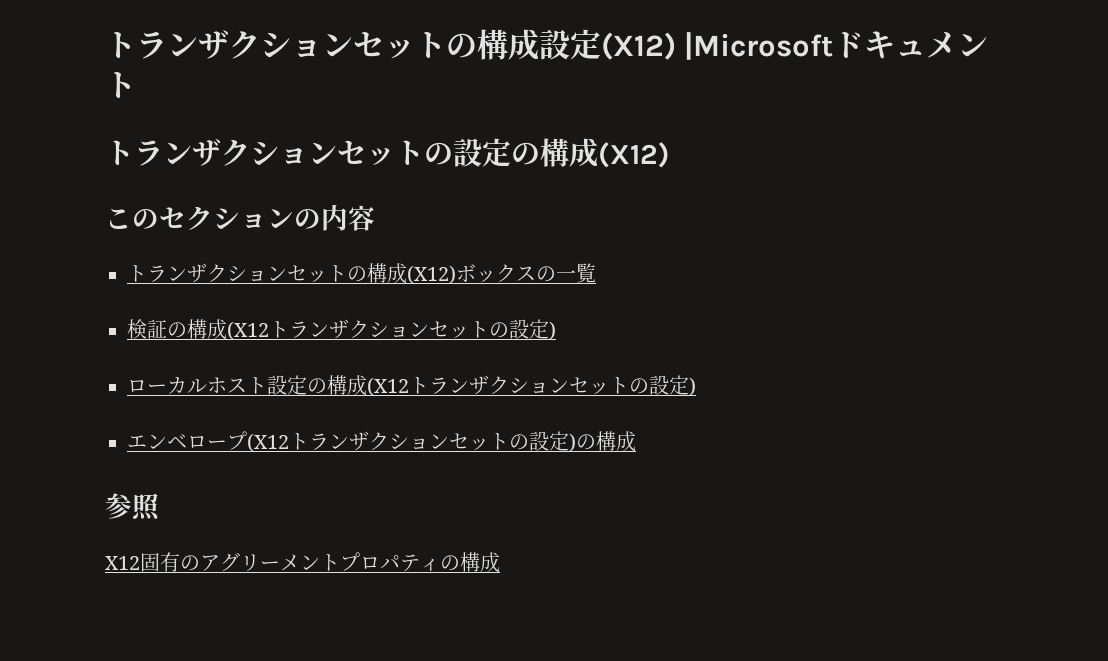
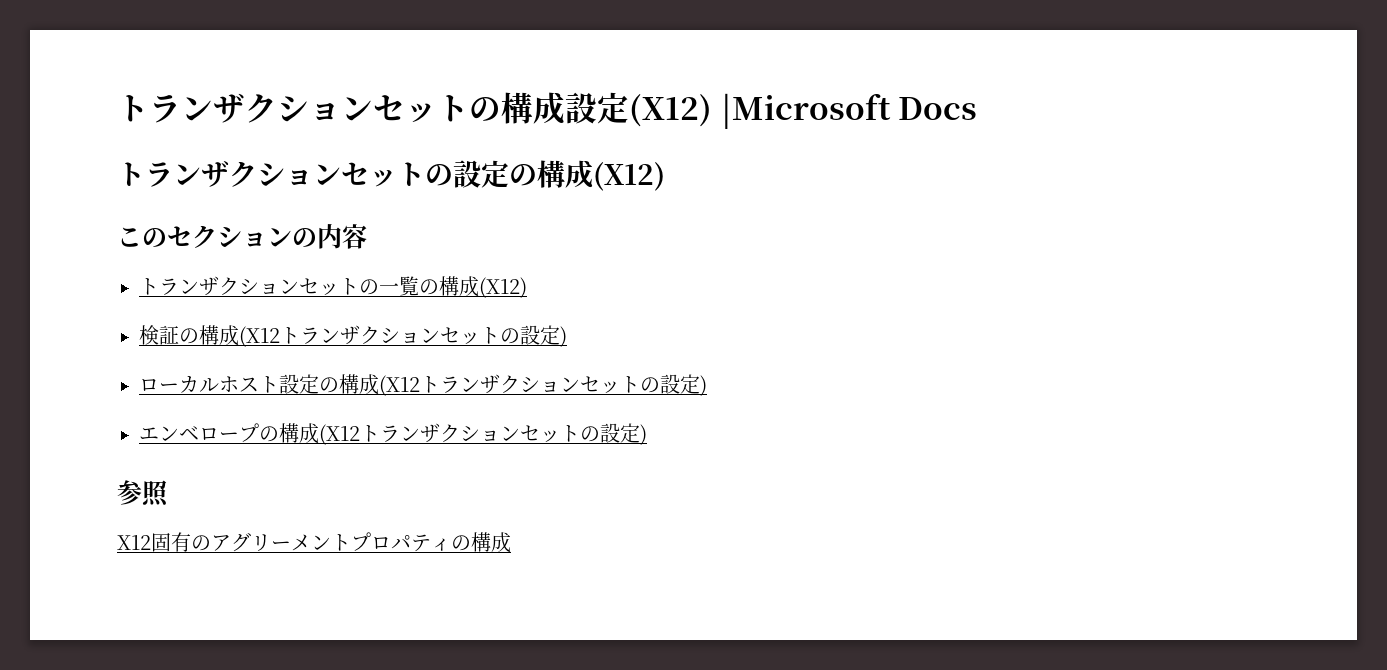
- トランザクションセットの構成設定(X12) |Microsoftドキュメント
+ トランザクションセットの構成設定(X12) |Microsoft Docs
- トランザクションセットの構成(X12)ボックスの一覧
+ トランザクションセットの一覧の構成(X12)
- エンベロープ(X12トランザクションセットの設定)の構成
+ エンベロープの構成(X12トランザクションセットの設定)

